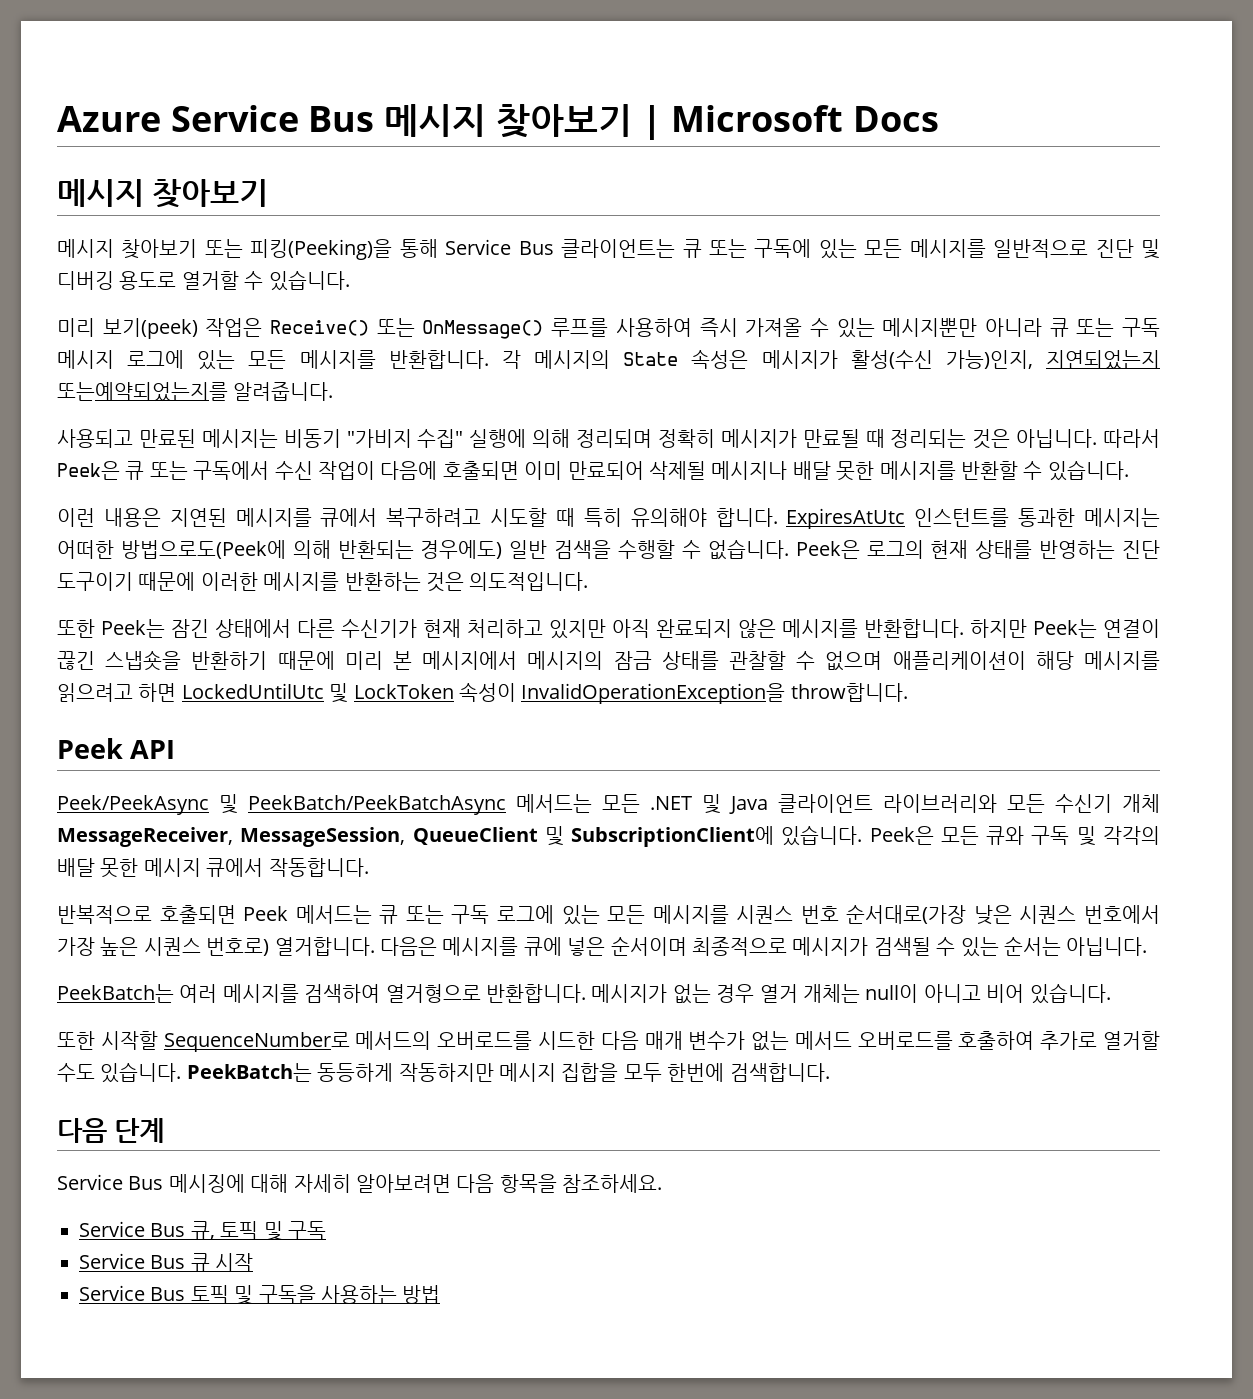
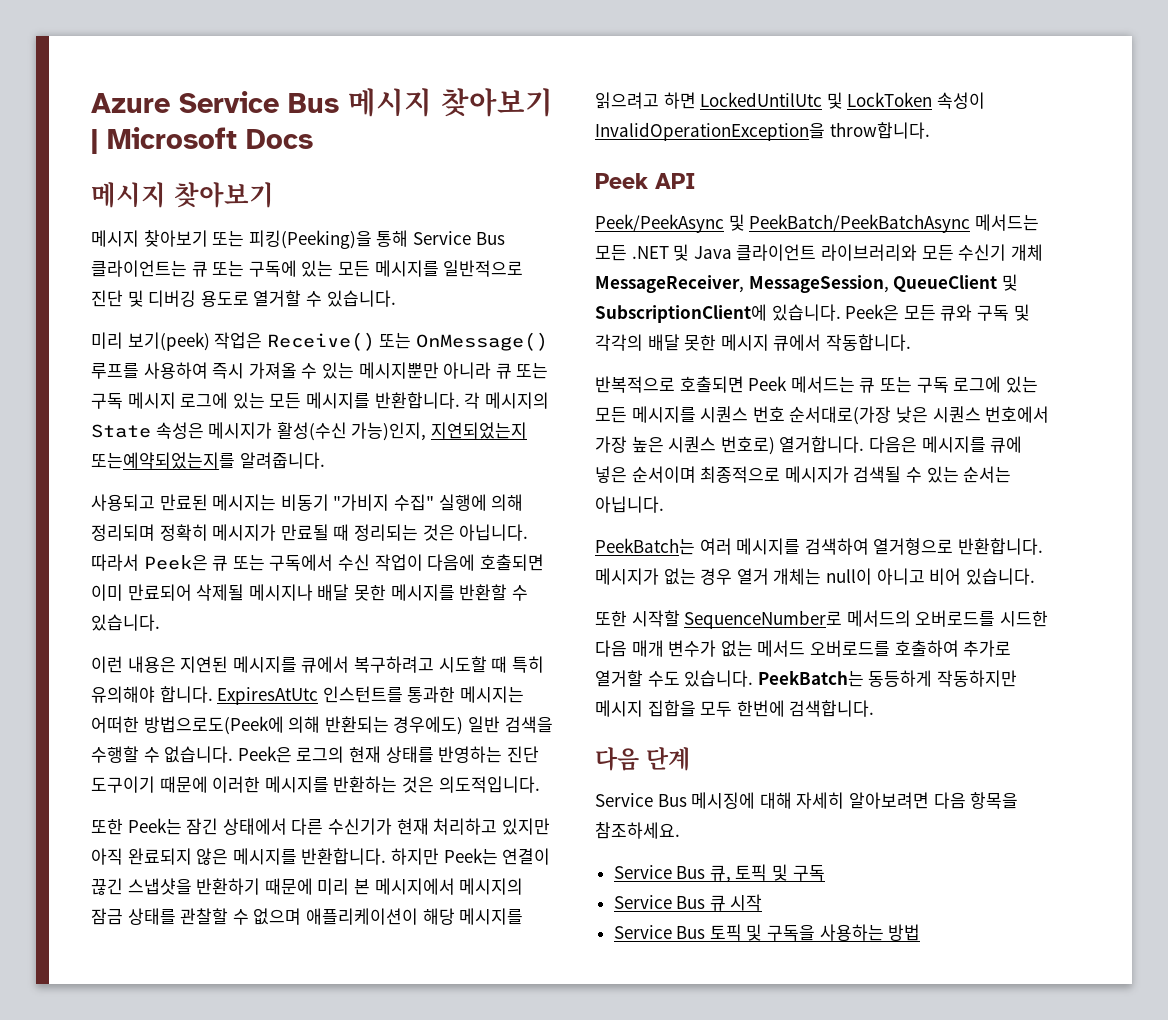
- 하지만 Peek는 연결이 끊긴 스냅숏을 반환하기 때문에 미리 본 메시지에서 메시지의 잠금 상태를 관찰할 수 없으며 애플리케이션이 해당 메시지를 읽으려고 하면 LockedUntilUtc 및 LockToken 속성이 InvalidOperationException을 throw합니다.
+ 하지만 Peek는 연결이 끊긴 스냅샷을 반환하기 때문에 미리 본 메시지에서 메시지의 잠금 상태를 관찰할 수 없으며 애플리케이션이 해당 메시지를 읽으려고 하면 LockedUntilUtc 및 LockToken 속성이 InvalidOperationException을 throw합니다.

